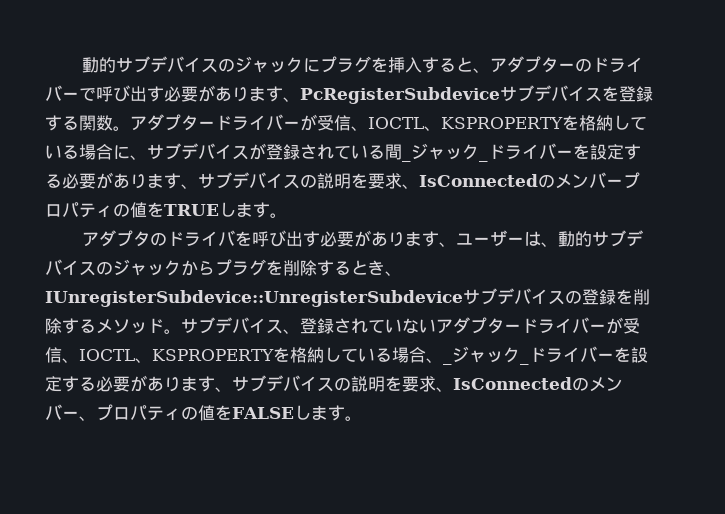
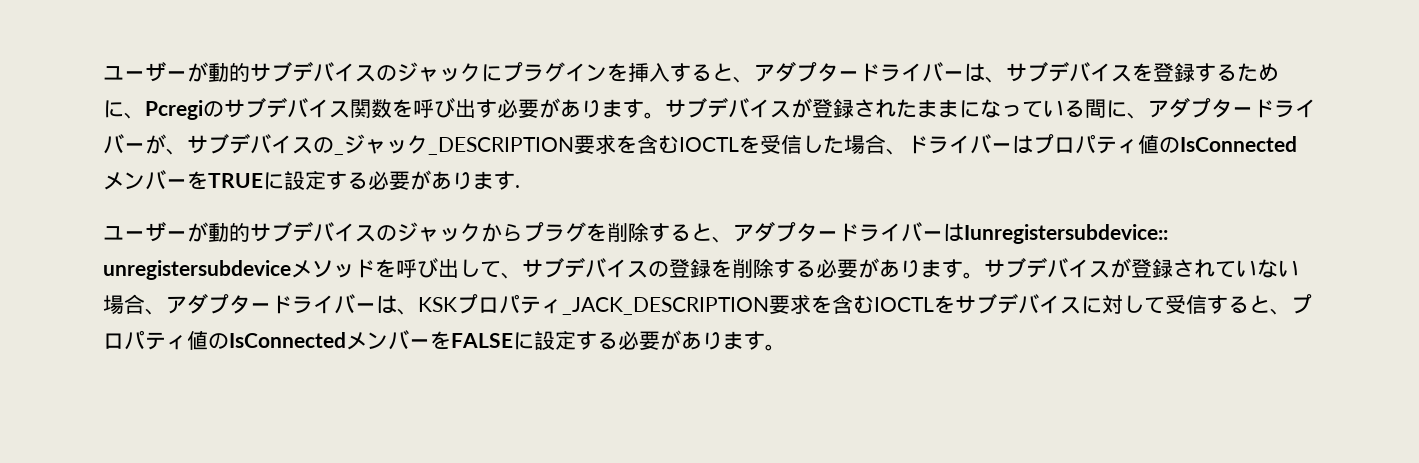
- 動的サブデバイスのジャックにプラグを挿入すると、アダプターのドライバーで呼び出す必要があります、PcRegisterSubdeviceサブデバイスを登録する関数。アダプタードライバーが受信、IOCTL、KSPROPERTYを格納している場合に、サブデバイスが登録されている間_ジャック_ドライバーを設定する必要があります、サブデバイスの説明を要求、IsConnectedのメンバープロパティの値をTRUEします。
- アダプタのドライバを呼び出す必要があります、ユーザーは、動的サブデバイスのジャックからプラグを削除するとき、IUnregisterSubdevice::UnregisterSubdeviceサブデバイスの登録を削除するメソッド。サブデバイス、登録されていないアダプタードライバーが受信、IOCTL、KSPROPERTYを格納している場合、_ジャック_ドライバーを設定する必要があります、サブデバイスの説明を要求、IsConnectedのメンバー、プロパティの値をFALSEします。
+ ユーザーが動的サブデバイスのジャックにプラグインを挿入すると、アダプタードライバーは、サブデバイスを登録するために、Pcregiのサブデバイス関数を呼び出す必要があります。サブデバイスが登録されたままになっている間に、アダプタードライバーが、サブデバイスの_ジャック_DESCRIPTION要求を含むIOCTLを受信した場合、ドライバーはプロパティ値のIsConnectedメンバーをTRUEに設定する必要があります.
+ ユーザーが動的サブデバイスのジャックからプラグを削除すると、アダプタードライバーはIunregistersubdevice:: unregistersubdeviceメソッドを呼び出して、サブデバイスの登録を削除する必要があります。サブデバイスが登録されていない場合、アダプタードライバーは、KSKプロパティ_JACK_DESCRIPTION要求を含むIOCTLをサブデバイスに対して受信すると、プロパティ値のIsConnectedメンバーをFALSEに設定する必要があります。

